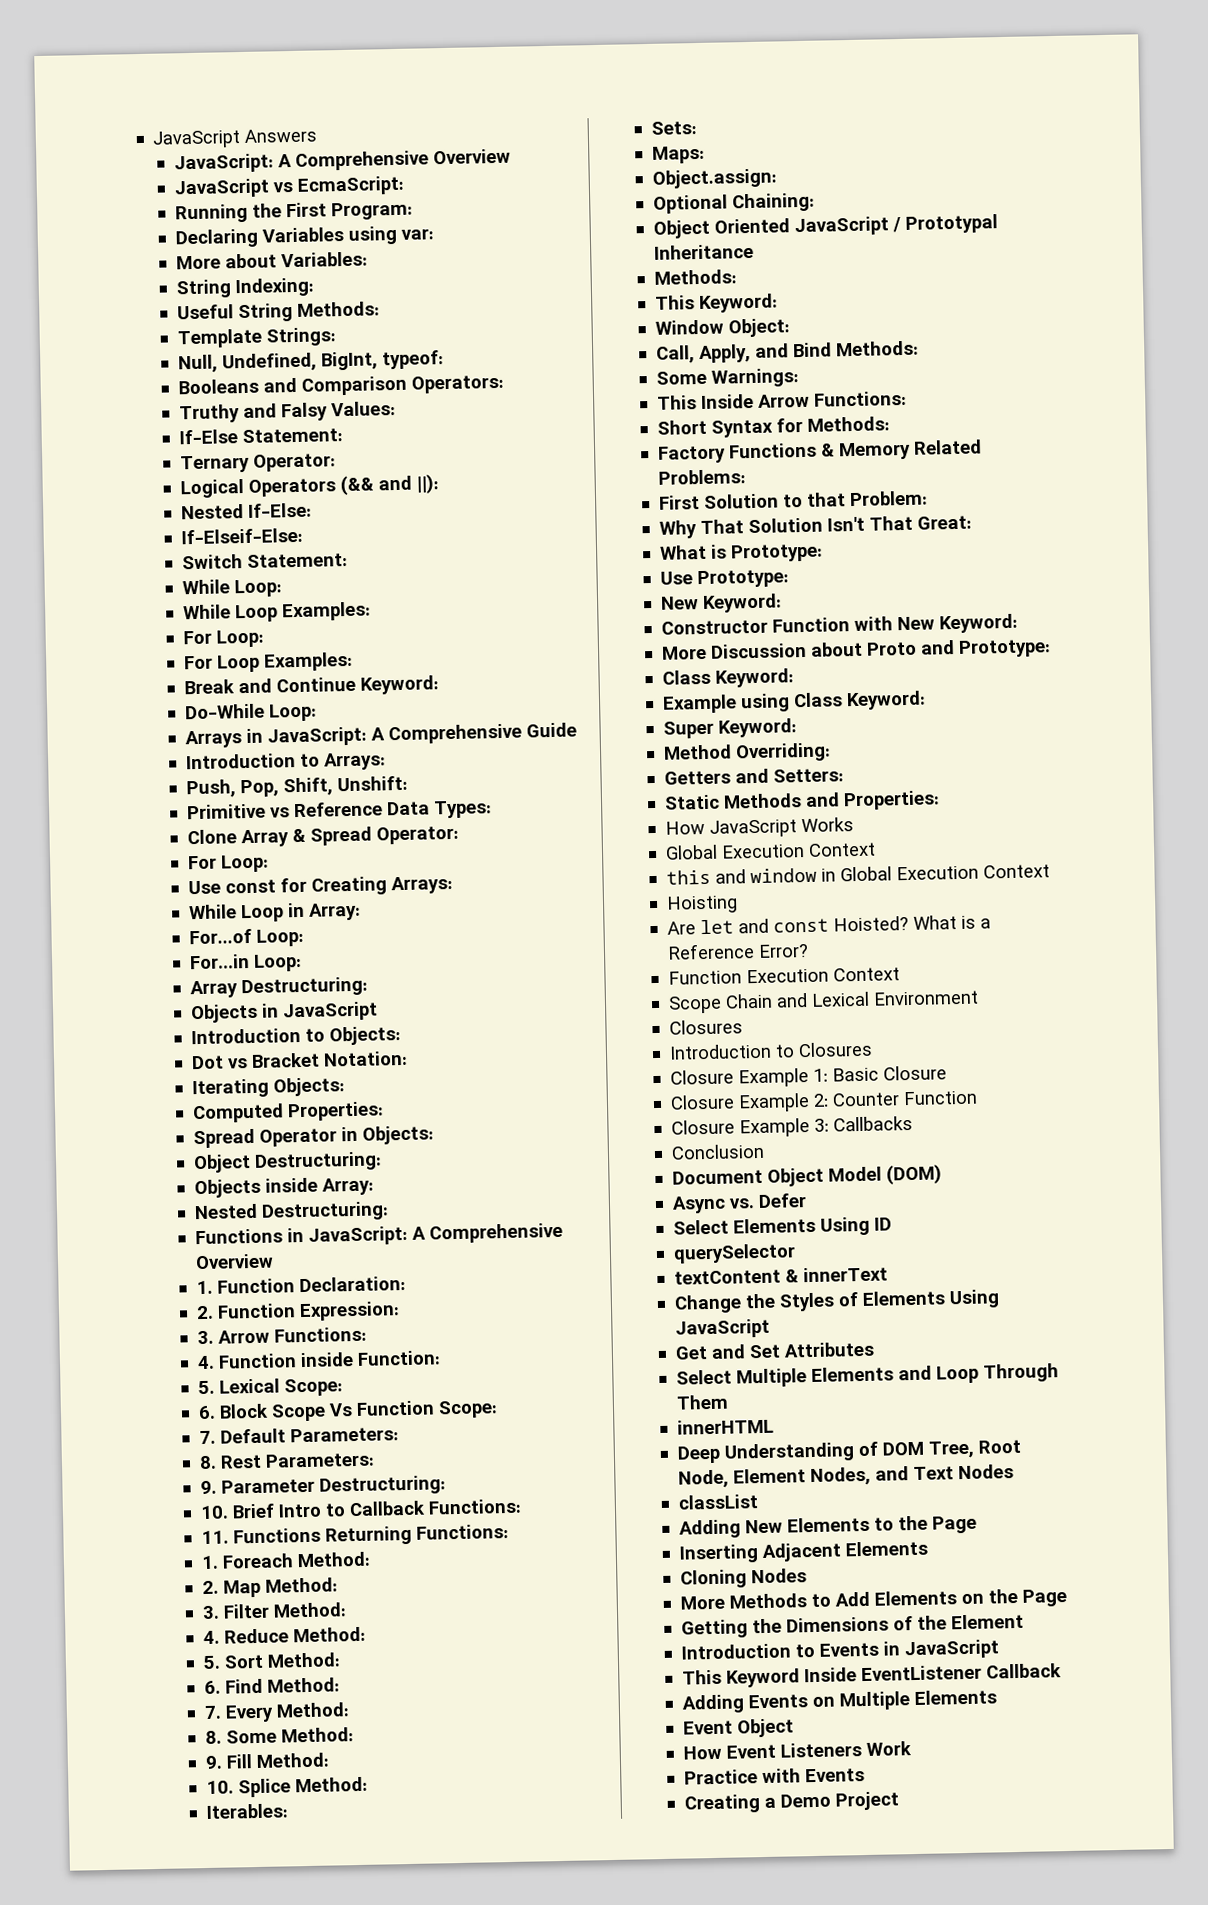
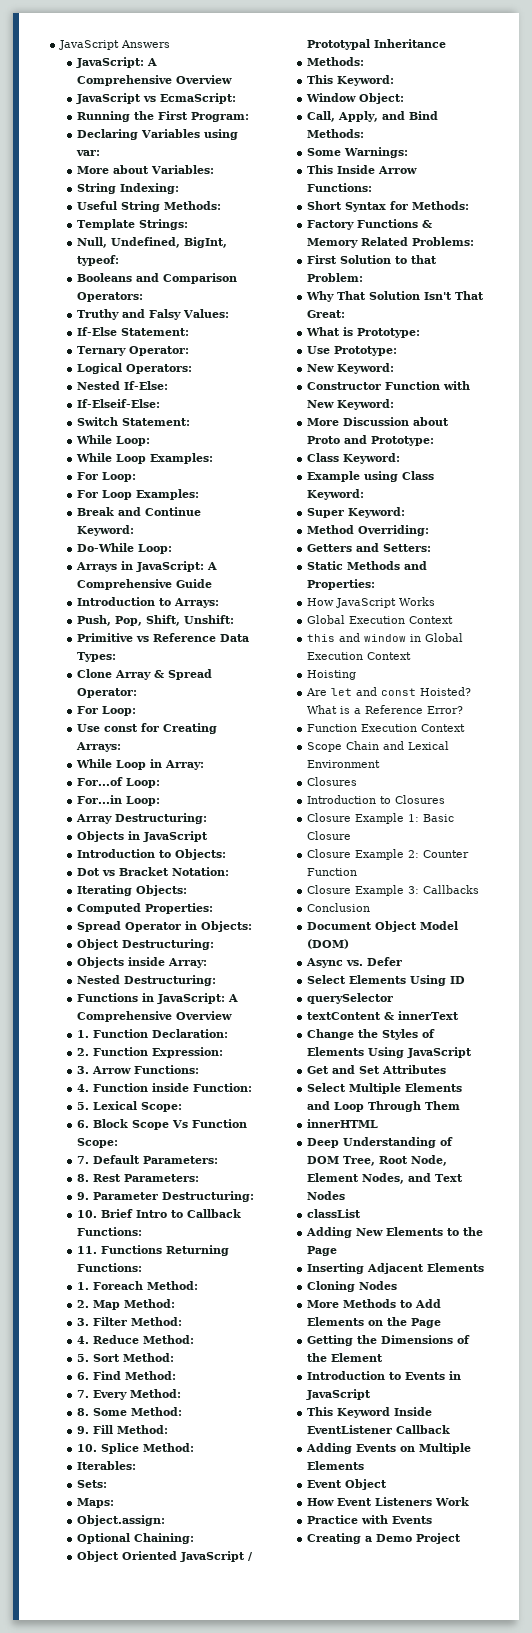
- Logical Operators (&& and ||):
+ Logical Operators:

